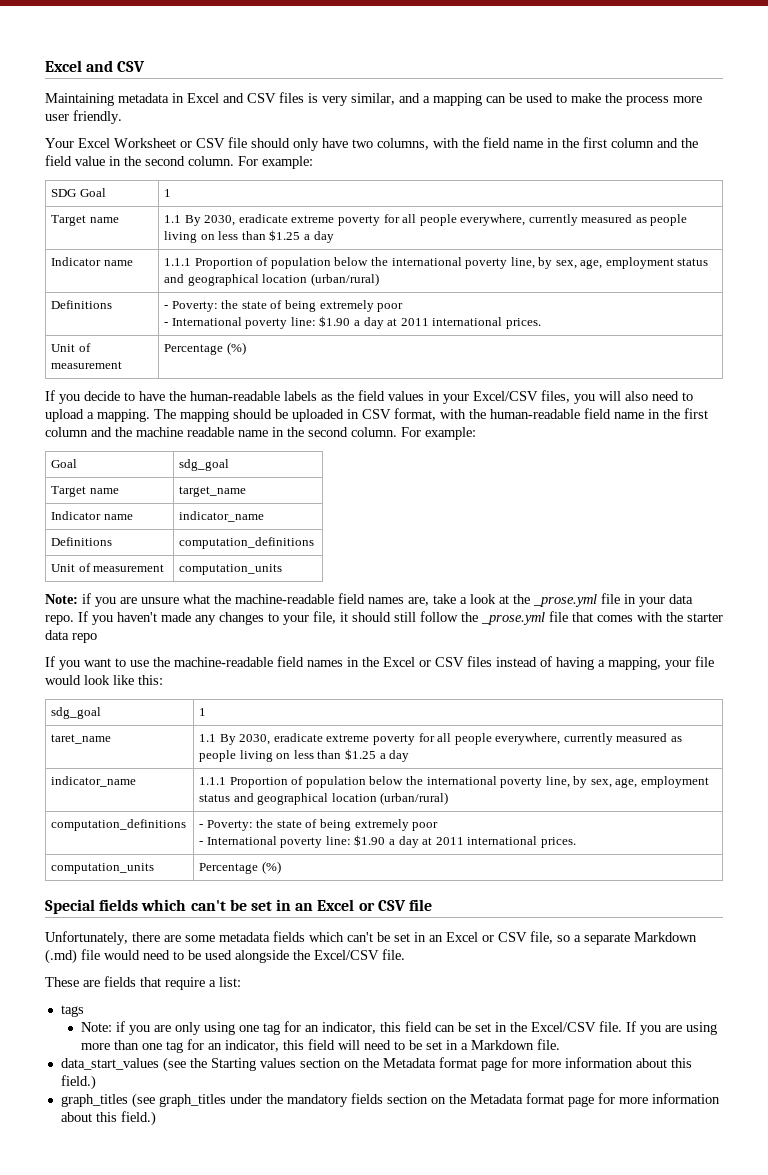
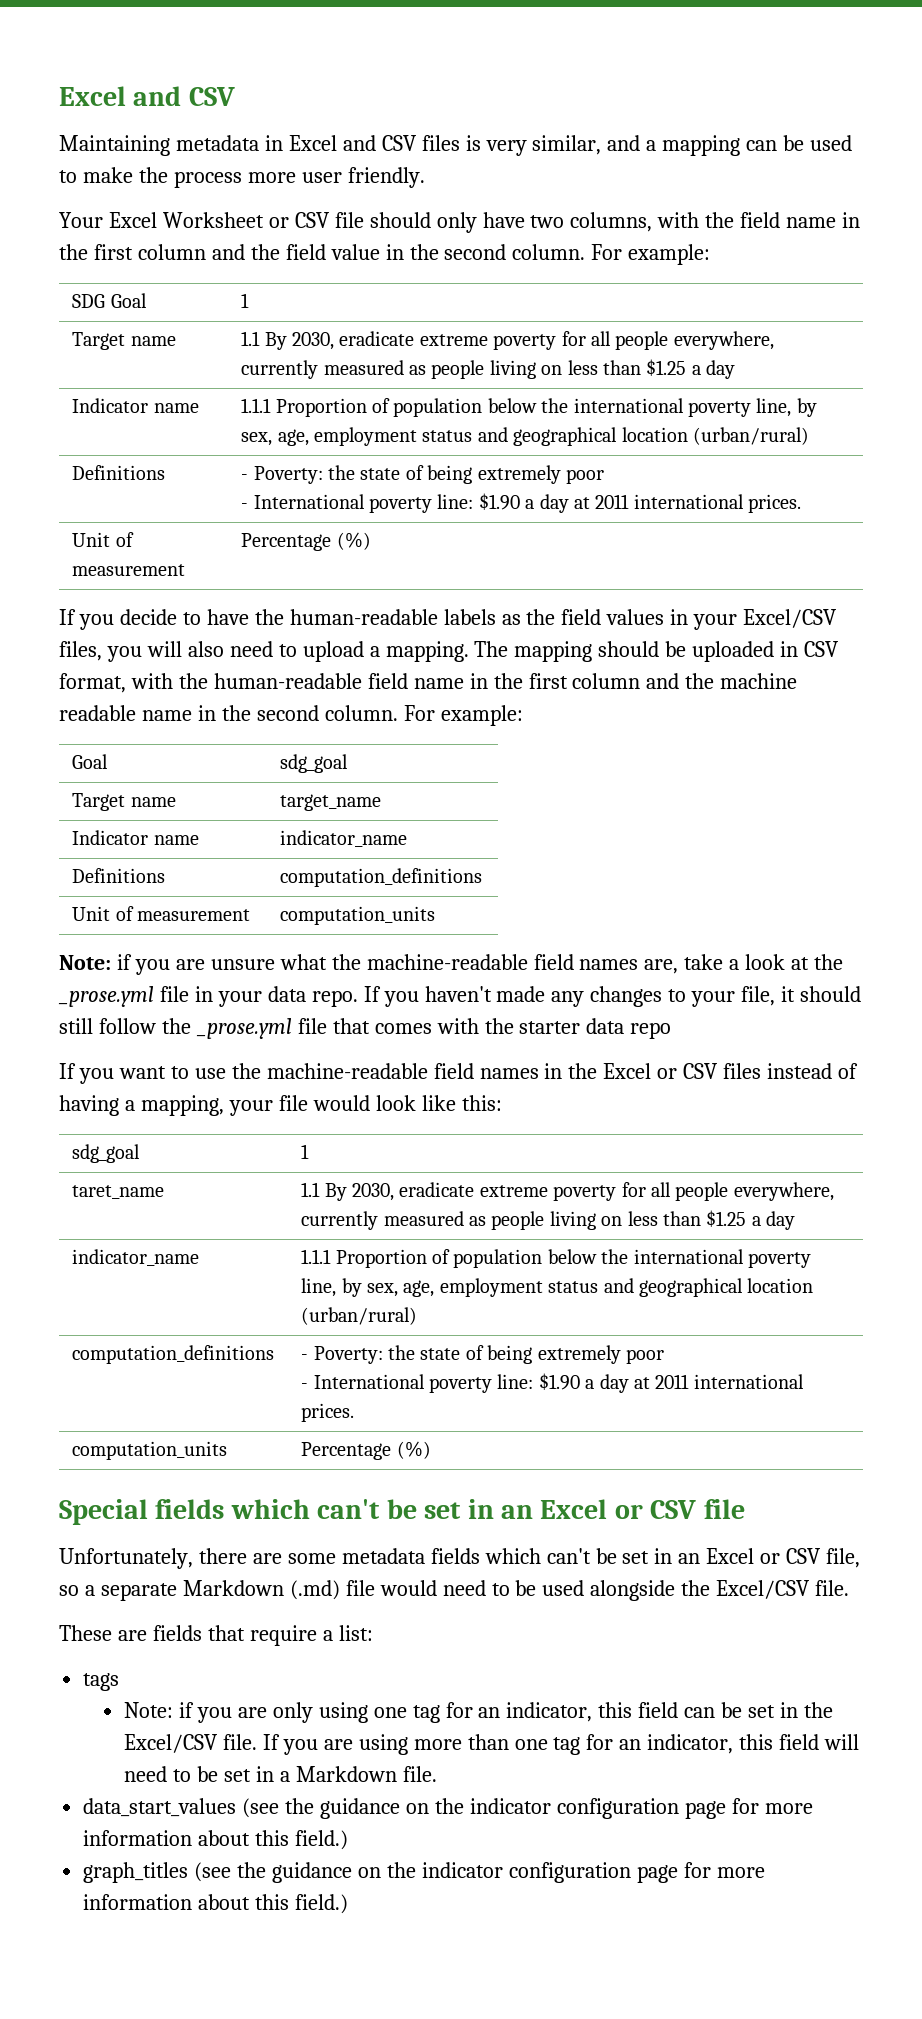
- data_start_values (see the Starting values section on the Metadata format page for more information about this field.)
+ data_start_values (see the guidance on the indicator configuration page for more information about this field.)
- graph_titles (see graph_titles under the mandatory fields section on the Metadata format page for more information about this field.)
+ graph_titles (see the guidance on the indicator configuration page for more information about this field.)

